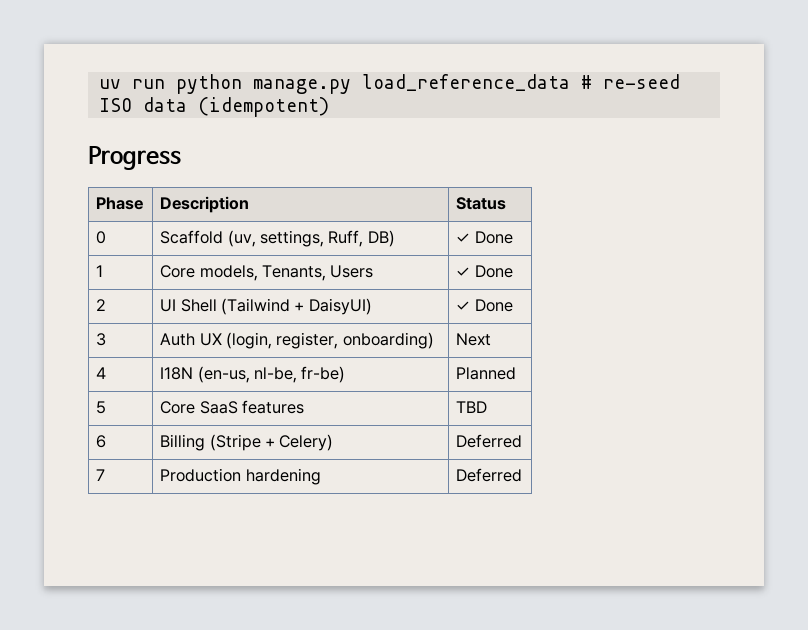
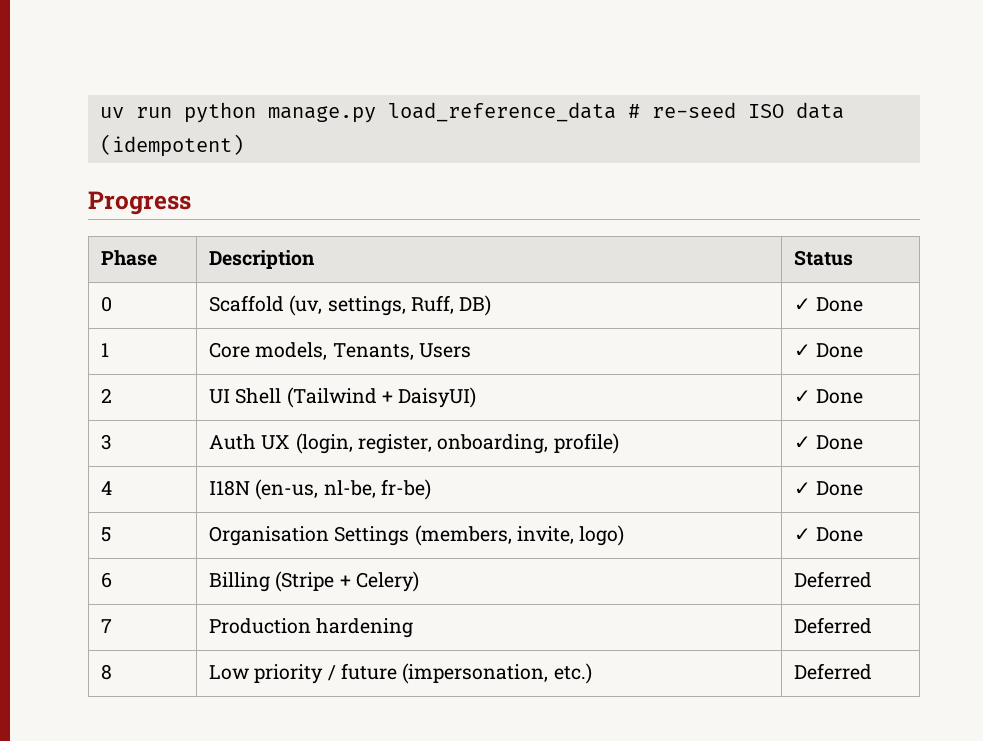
- 3 | Auth UX (login, register, onboarding) | Next
+ 3 | Auth UX (login, register, onboarding, profile) | ✓ Done
- 4 | I18N (en-us, nl-be, fr-be) | Planned
+ 4 | I18N (en-us, nl-be, fr-be) | ✓ Done
- 5 | Core SaaS features | TBD
+ 5 | Organisation Settings (members, invite, logo) | ✓ Done
+ 8 | Low priority / future (impersonation, etc.) | Deferred

